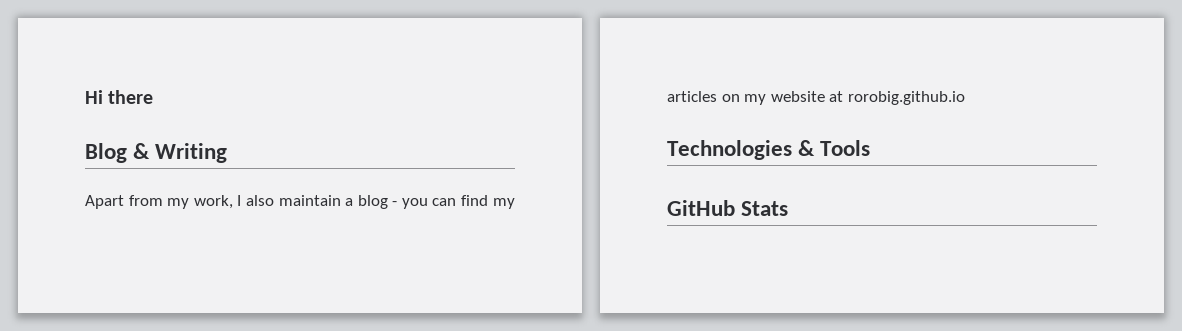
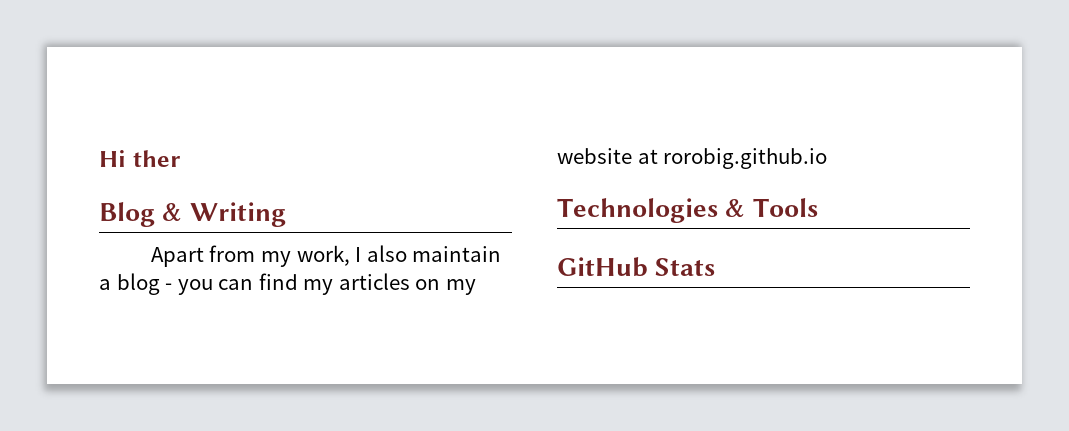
- Hi there
+ Hi ther

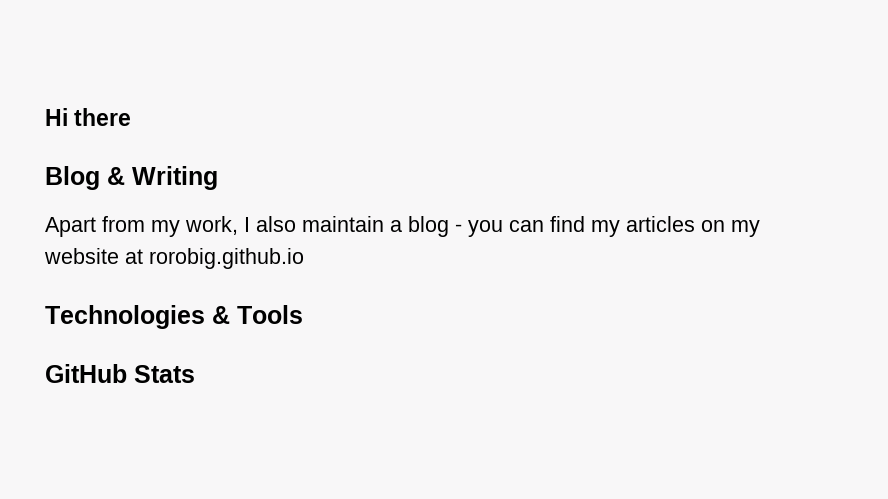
- Hi ther
+ Hi there

